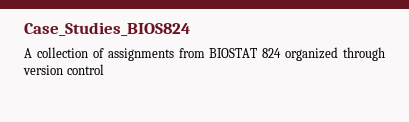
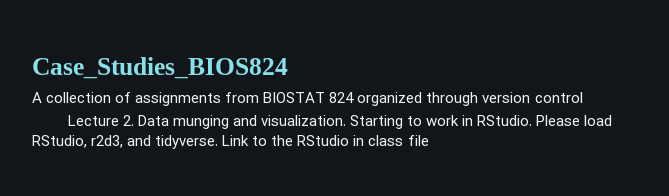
+ Lecture 2. Data munging and visualization. Starting to work in RStudio. Please load RStudio, r2d3, and tidyverse. Link to the RStudio in class file

